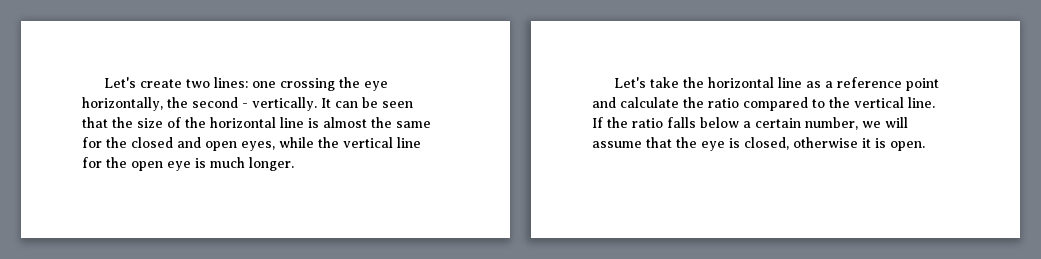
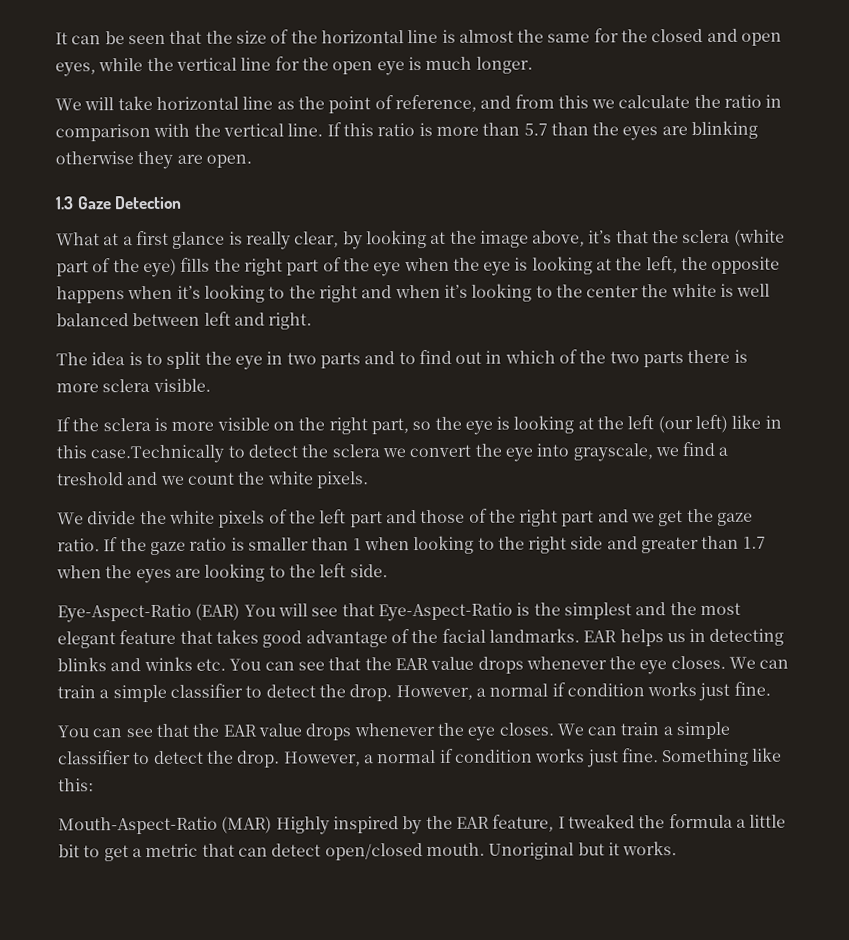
- Let's create two lines: one crossing the eye horizontally, the second - vertically.
- Let's take the horizontal line as a reference point and calculate the ratio compared to the vertical line. If the ratio falls below a certain number, we will assume that the eye is closed, otherwise it is open.
+ We will take horizontal line as the point of reference, and from this we calculate the ratio in comparison with the vertical line. If this ratio is more than 5.7 than the eyes are blinking otherwise they are open.
+ 1.3 Gaze Detection
+ What at a first glance is really clear, by looking at the image above, it’s that the sclera (white part of the eye) fills the right part of the eye when the eye is looking at the left, the opposite happens when it’s looking to the right and when it’s looking to the center the white is well balanced between left and right.
+ The idea is to split the eye in two parts and to find out in which of the two parts there is more sclera visible.
+ If the sclera is more visible on the right part, so the eye is looking at the left (our left) like in this case.Technically to detect the sclera we convert the eye into grayscale, we find a treshold and we count the white pixels.
+ We divide the white pixels of the left part and those of the right part and we get the gaze ratio. If the gaze ratio is smaller than 1 when looking to the right side and greater than 1.7 when the eyes are looking to the left side.
+ Eye-Aspect-Ratio (EAR) You will see that Eye-Aspect-Ratio is the simplest and the most elegant feature that takes good advantage of the facial landmarks. EAR helps us in detecting blinks and winks etc. You can see that the EAR value drops whenever the eye closes. We can train a simple classifier to detect the drop. However, a normal if condition works just fine.
+ You can see that the EAR value drops whenever the eye closes. We can train a simple classifier to detect the drop. However, a normal if condition works just fine. Something like this:
+ Mouth-Aspect-Ratio (MAR) Highly inspired by the EAR feature, I tweaked the formula a little bit to get a metric that can detect open/closed mouth. Unoriginal but it works.

